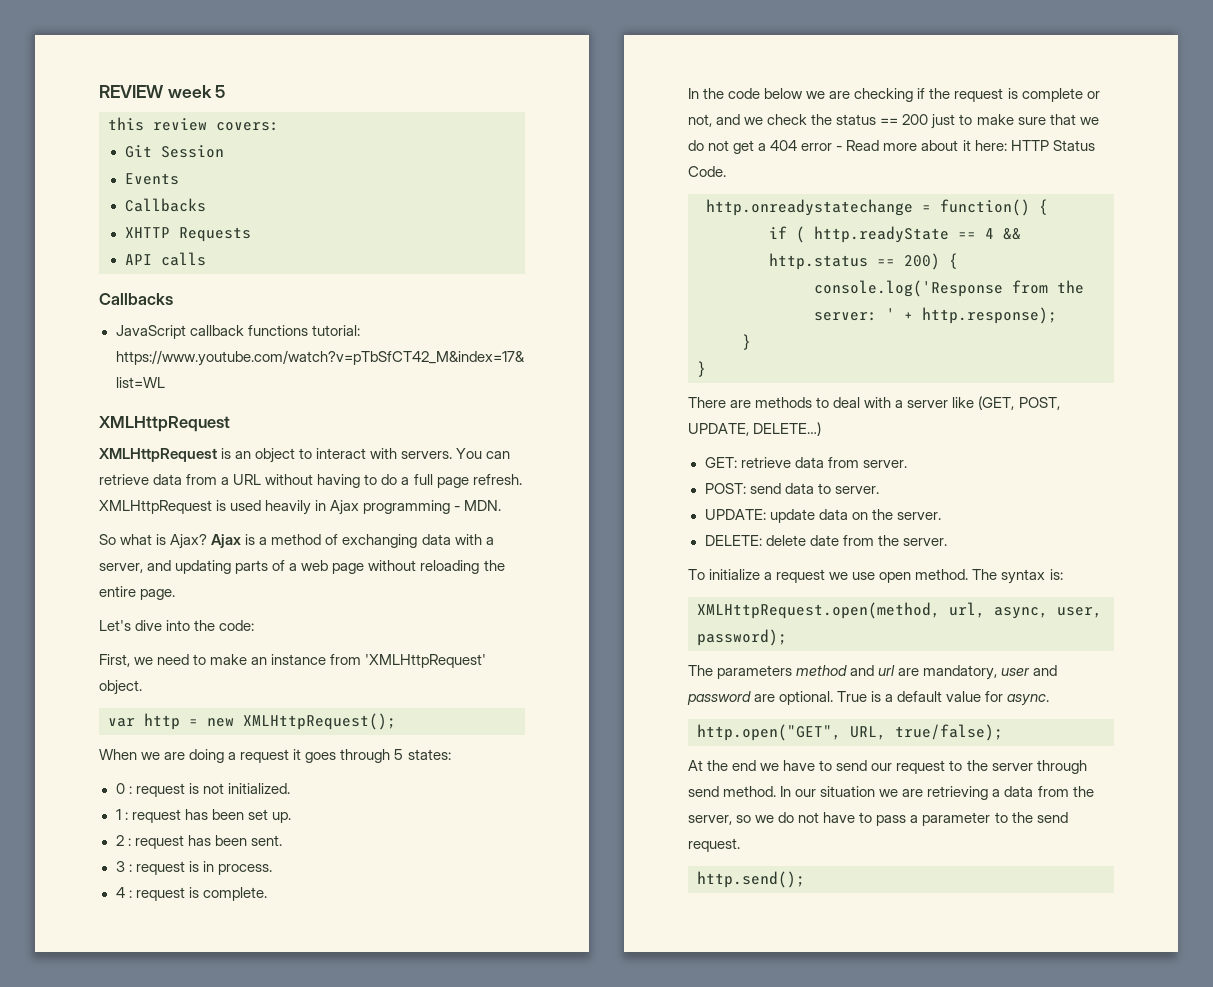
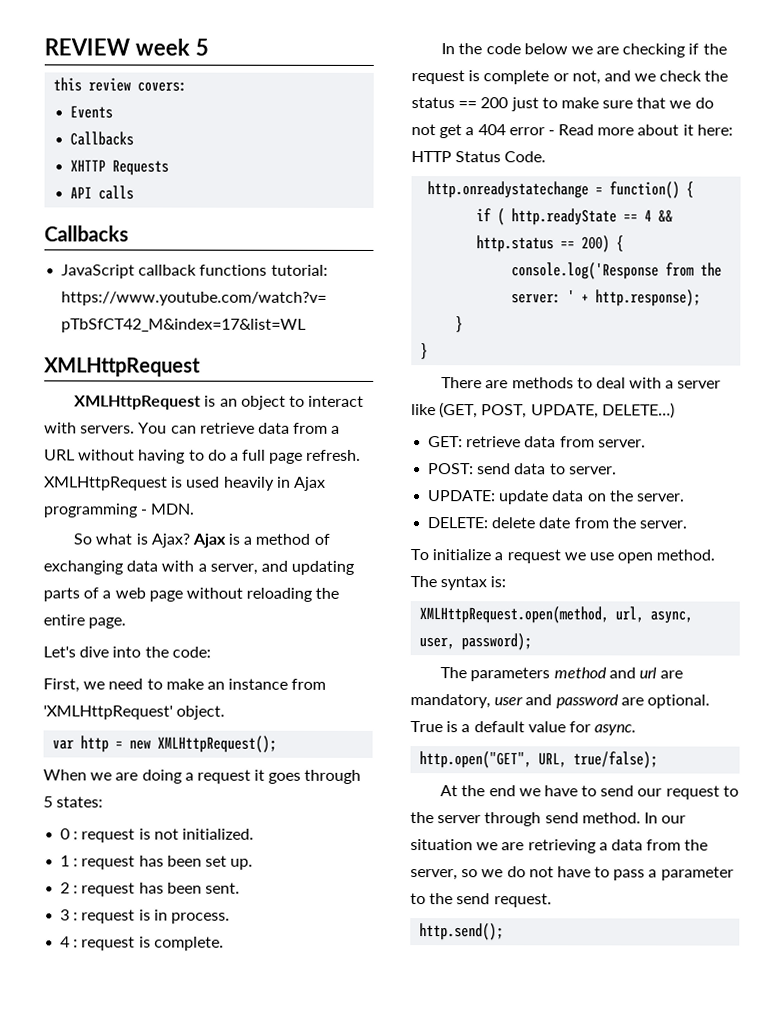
- Git Session

